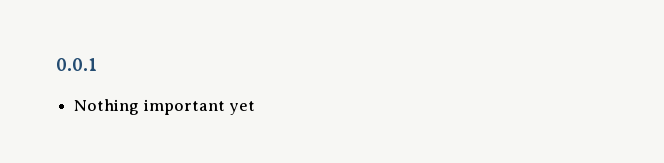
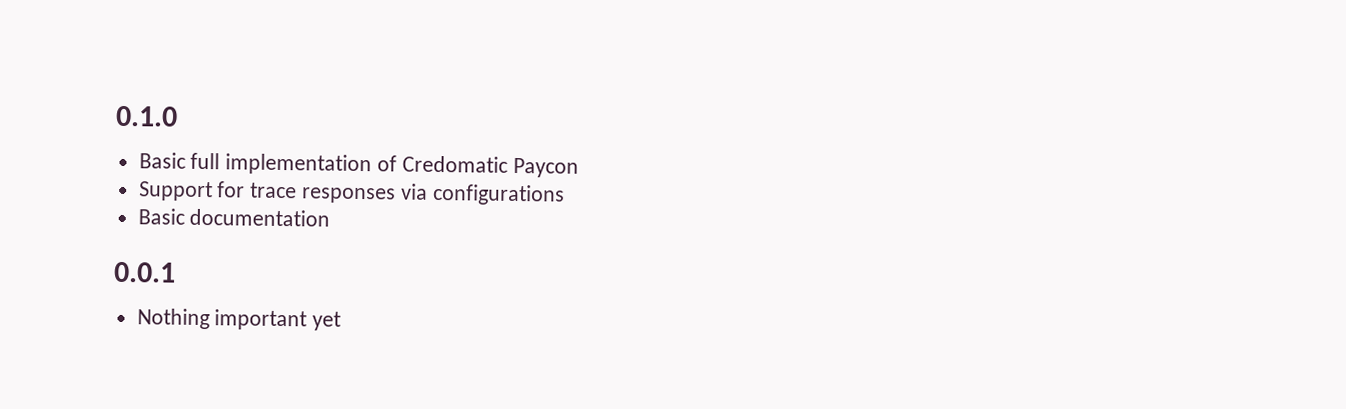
+ 0.1.0
+ Basic full implementation of Credomatic Paycon
+ Support for trace responses via configurations
+ Basic documentation

